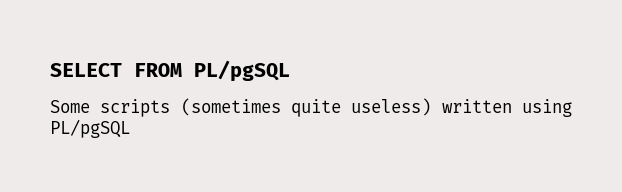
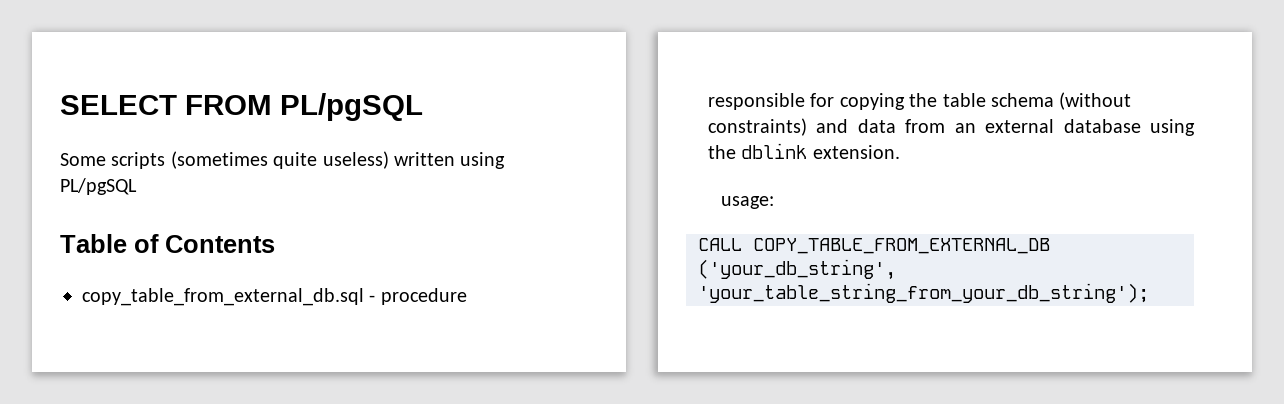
+ Table of Contents
+ copy_table_from_external_db.sql - procedure responsible for copying the table schema (without constraints) and data from an external database using the dblink extension.
+ usage:
+ CALL COPY_TABLE_FROM_EXTERNAL_DB ('your_db_string', 'your_table_string_from_your_db_string');

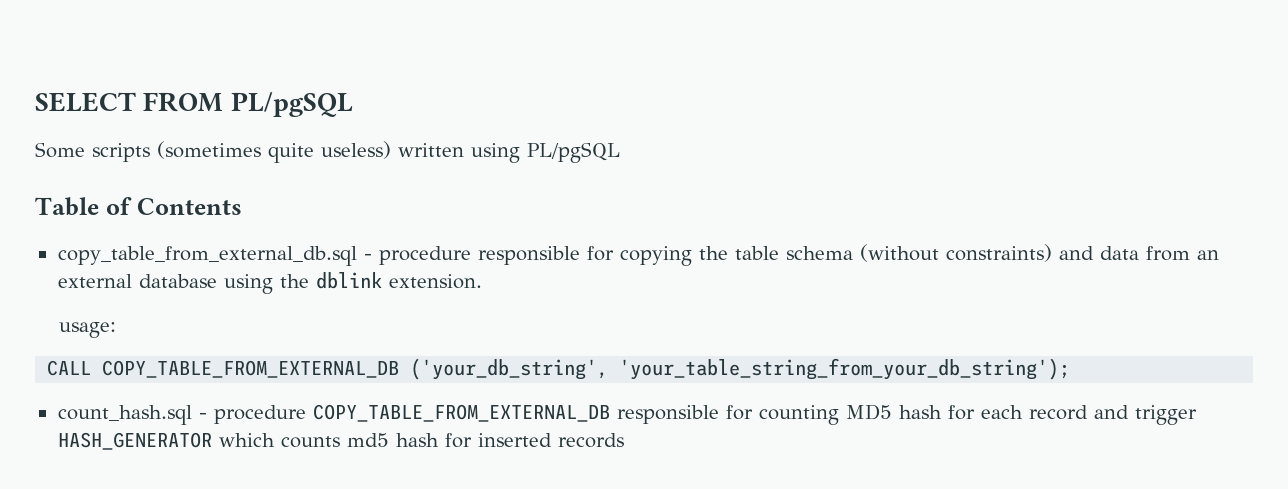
+ count_hash.sql - procedure COPY_TABLE_FROM_EXTERNAL_DB responsible for counting MD5 hash for each record and trigger HASH_GENERATOR which counts md5 hash for inserted records

